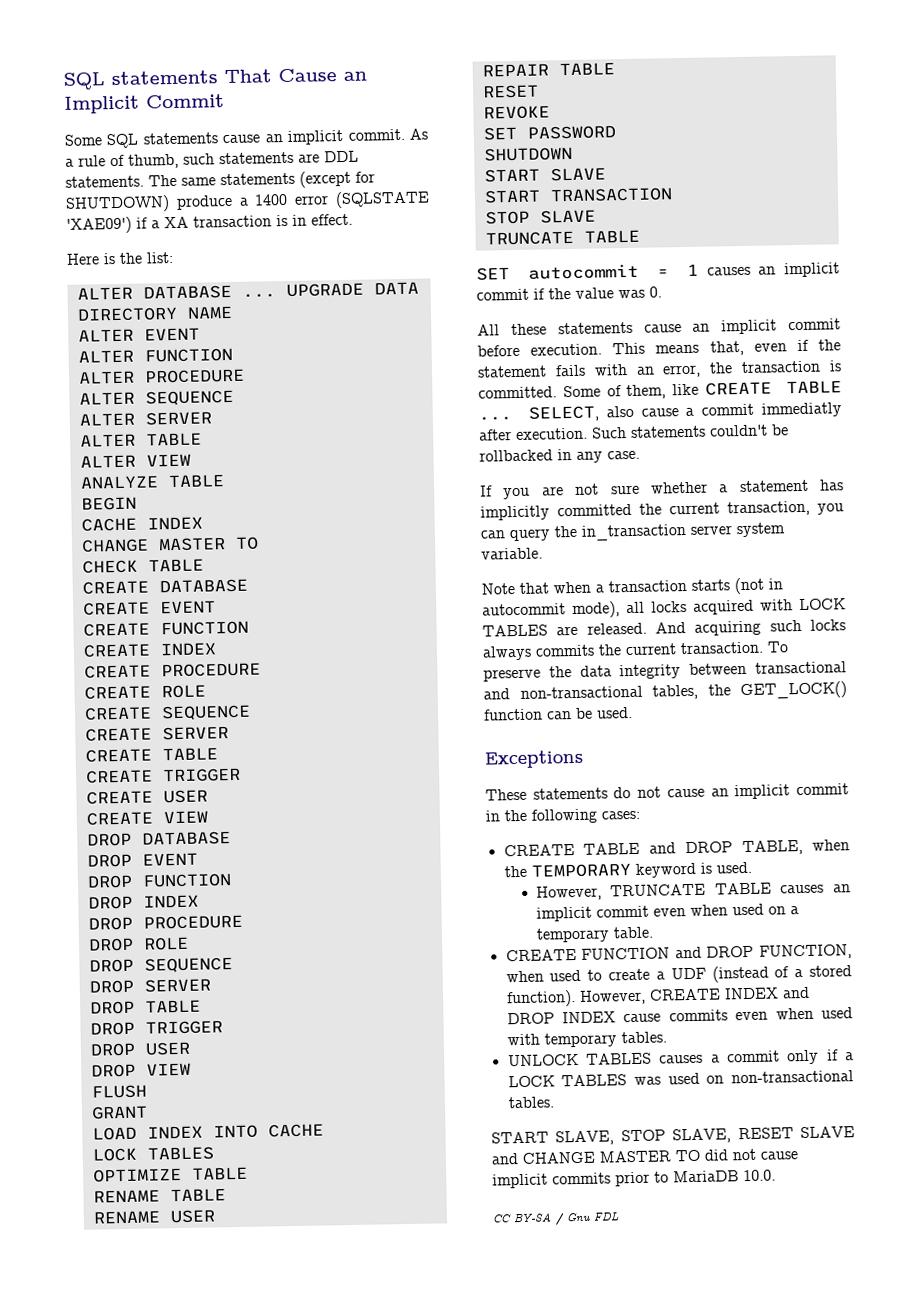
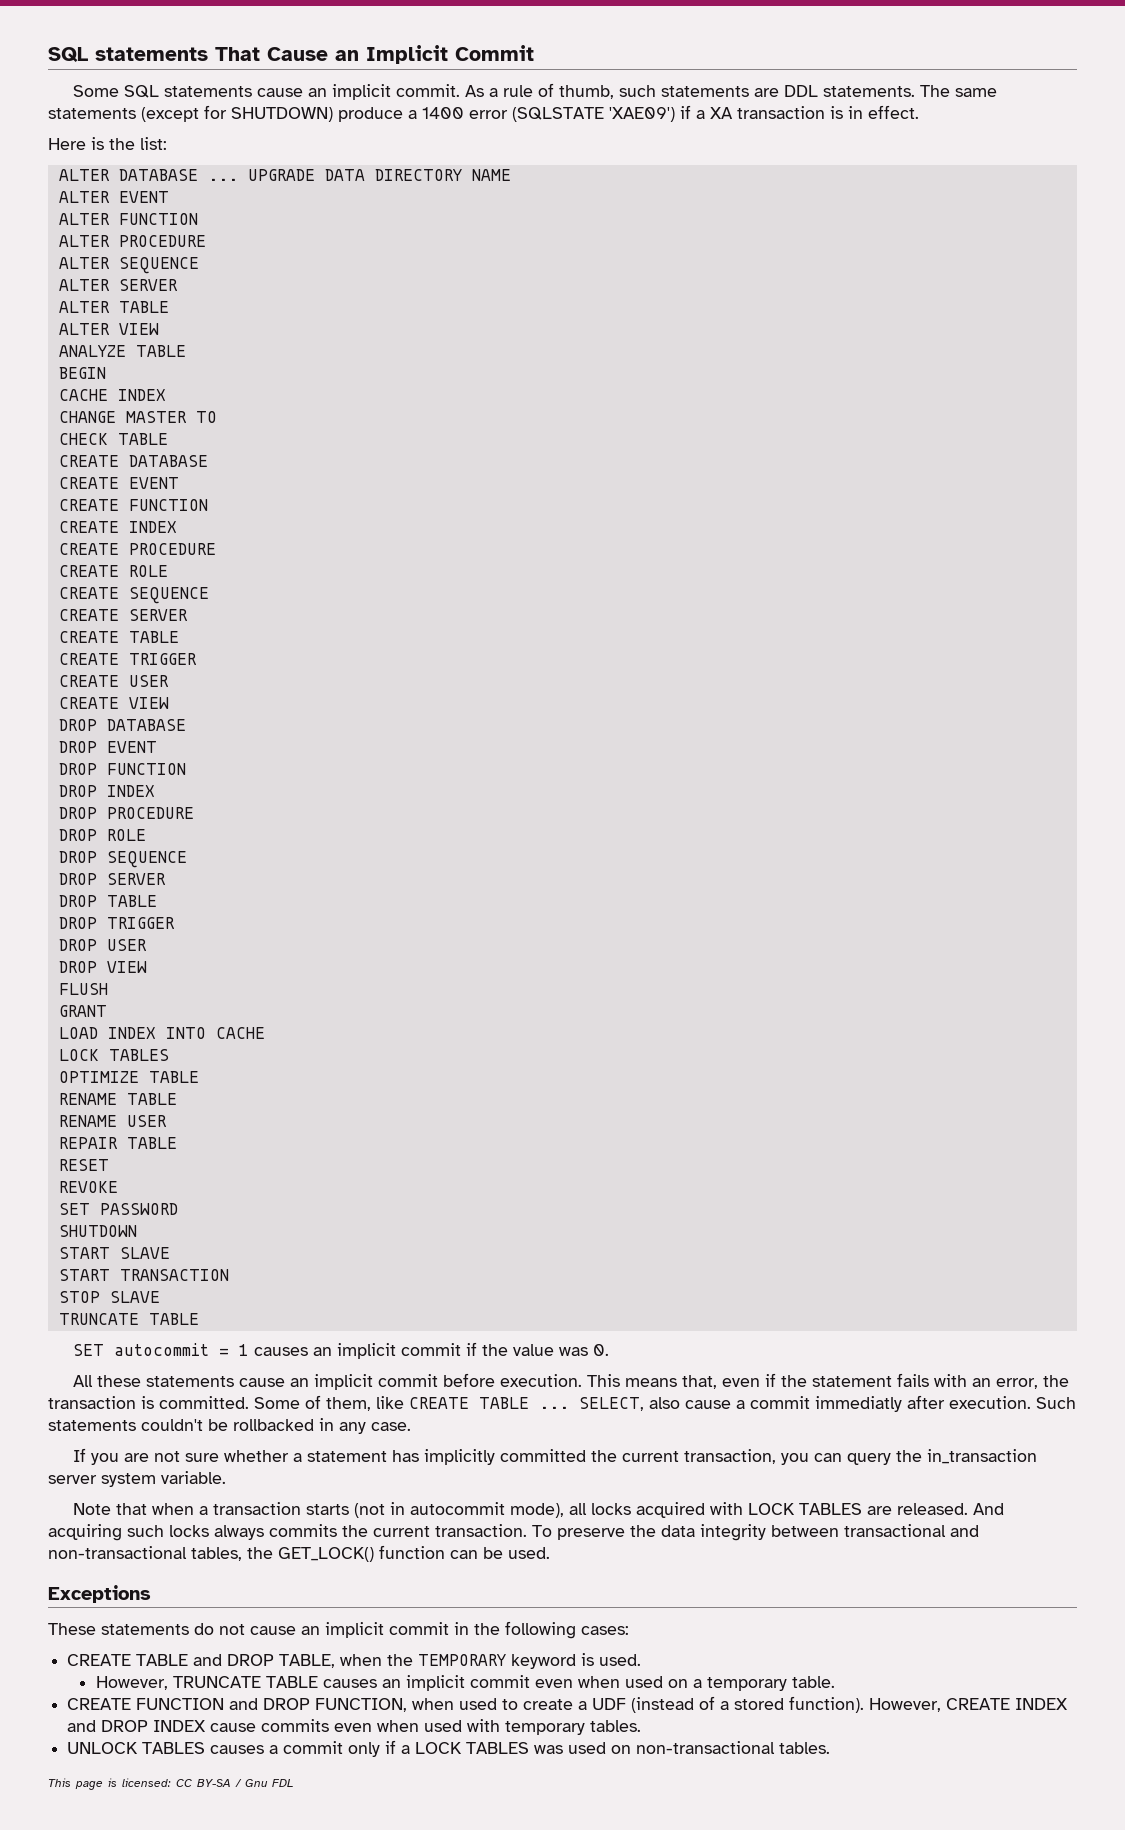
- START SLAVE, STOP SLAVE, RESET SLAVE and CHANGE MASTER TO did not cause implicit commits prior to MariaDB 10.0.
- CC BY-SA / Gnu FDL
+ This page is licensed: CC BY-SA / Gnu FDL

